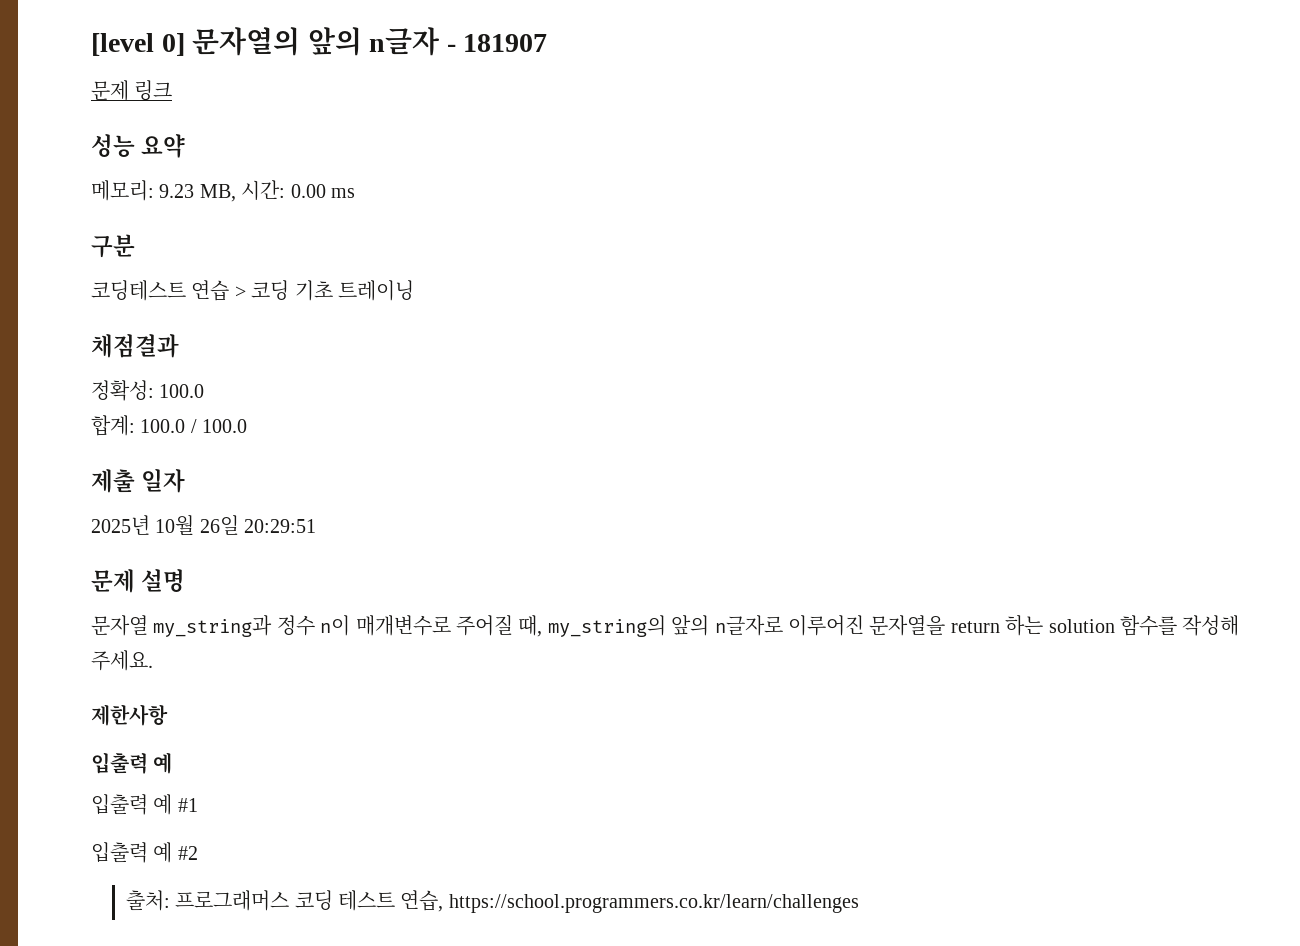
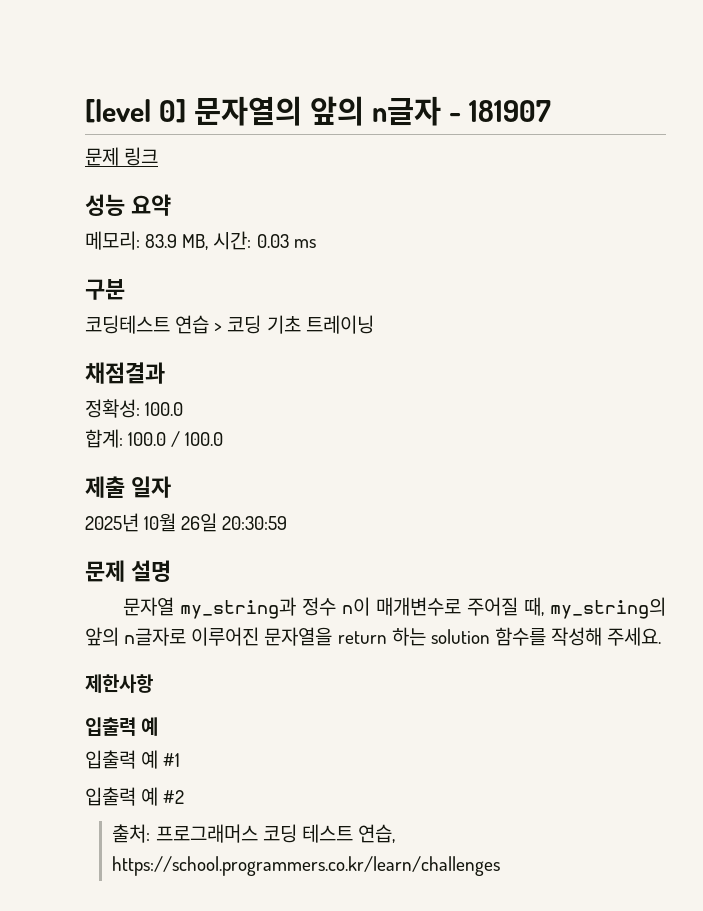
- 메모리: 9.23 MB, 시간: 0.00 ms
+ 메모리: 83.9 MB, 시간: 0.03 ms
- 2025년 10월 26일 20:29:51
+ 2025년 10월 26일 20:30:59

